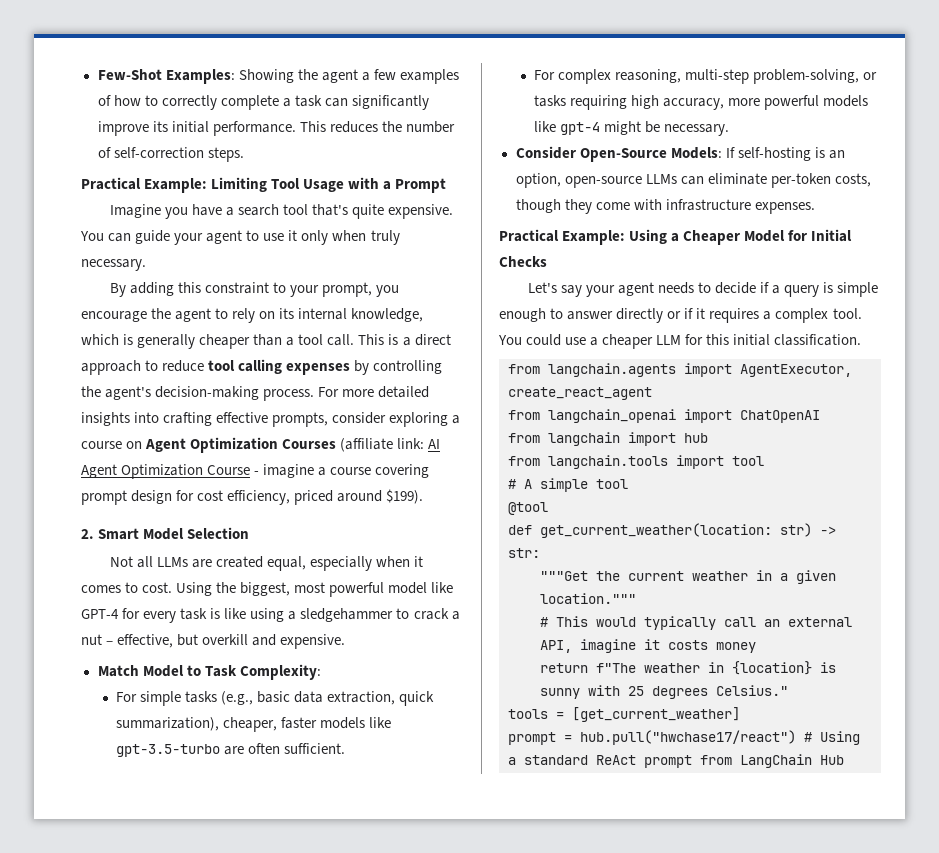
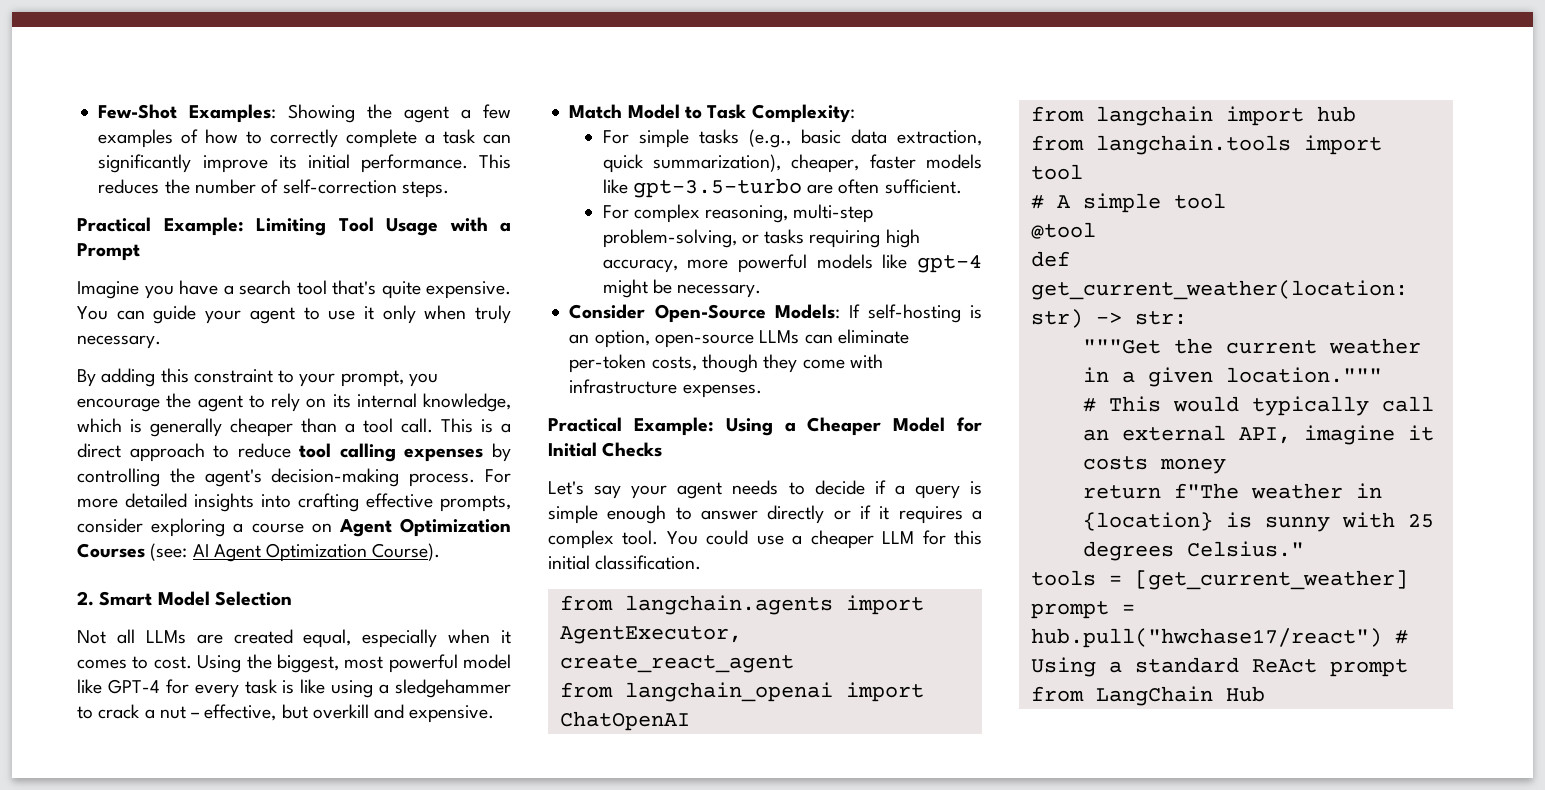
- For more detailed insights into crafting effective prompts, consider exploring a course on Agent Optimization Courses (affiliate link: AI Agent Optimization Course - imagine a course covering prompt design for cost efficiency, priced around $199).
+ For more detailed insights into crafting effective prompts, consider exploring a course on Agent Optimization Courses (see: AI Agent Optimization Course).

